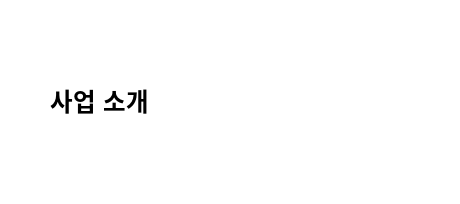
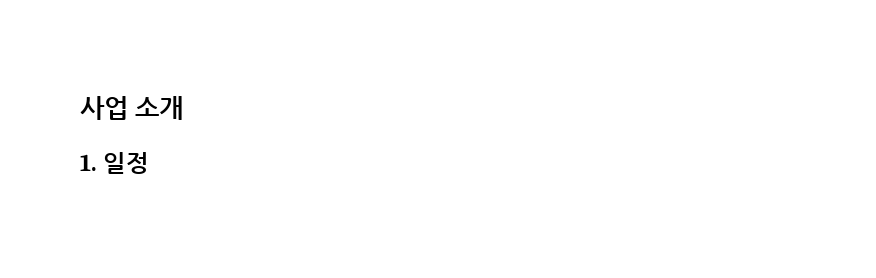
+ 1. 일정

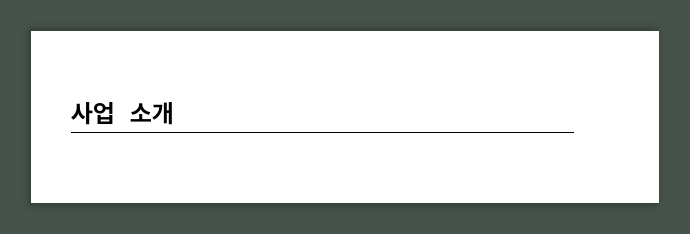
- 1. 일정

